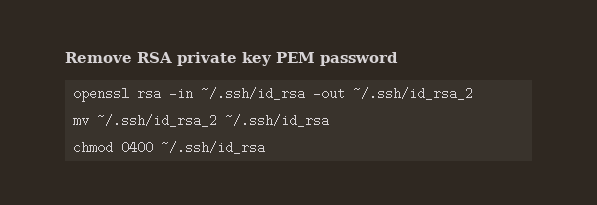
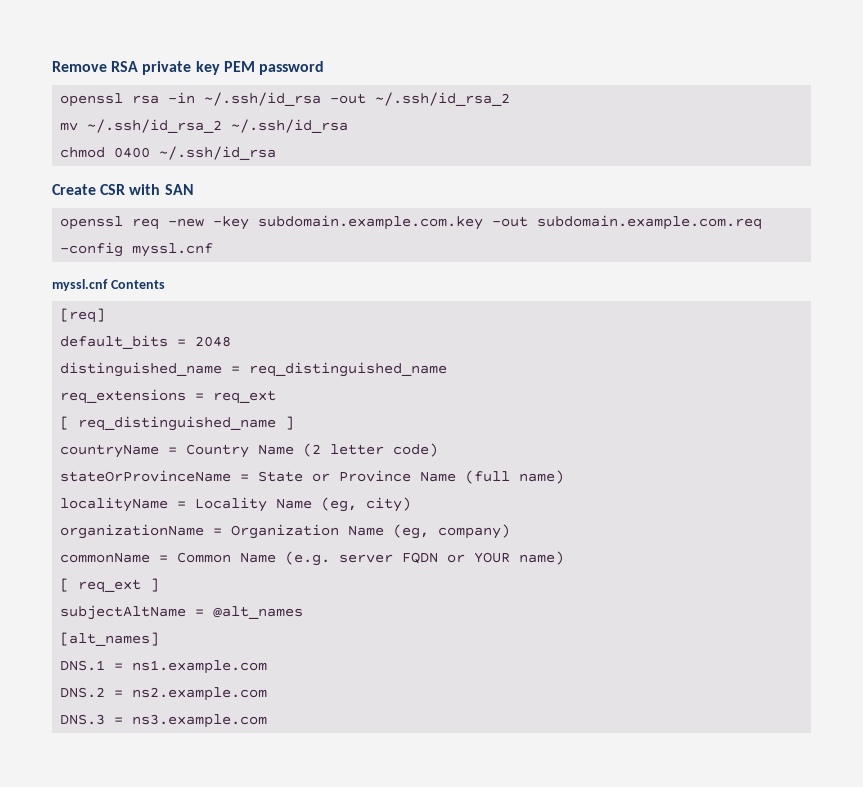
+ Create CSR with SAN
+ openssl req -new -key subdomain.example.com.key -out subdomain.example.com.req -config myssl.cnf
+ myssl.cnf Contents
+ [req]
+ default_bits = 2048
+ distinguished_name = req_distinguished_name
+ req_extensions = req_ext
+ [ req_distinguished_name ]
+ countryName = Country Name (2 letter code)
+ stateOrProvinceName = State or Province Name (full name)
+ localityName = Locality Name (eg, city)
+ organizationName = Organization Name (eg, company)
+ commonName = Common Name (e.g. server FQDN or YOUR name)
+ [ req_ext ]
+ subjectAltName = @alt_names
+ [alt_names]
+ DNS.1 = ns1.example.com
+ DNS.2 = ns2.example.com
+ DNS.3 = ns3.example.com

